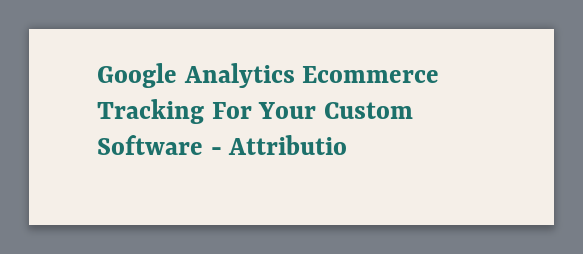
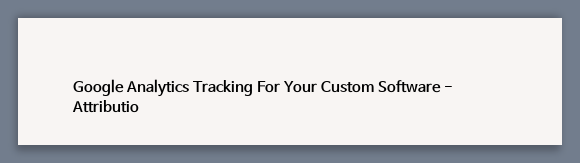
- Google Analytics Ecommerce Tracking For Your Custom Software - Attributio
+ Google Analytics Tracking For Your Custom Software - Attributio

